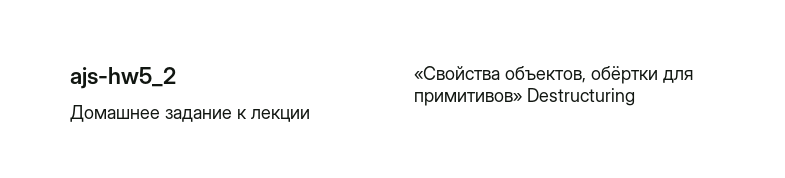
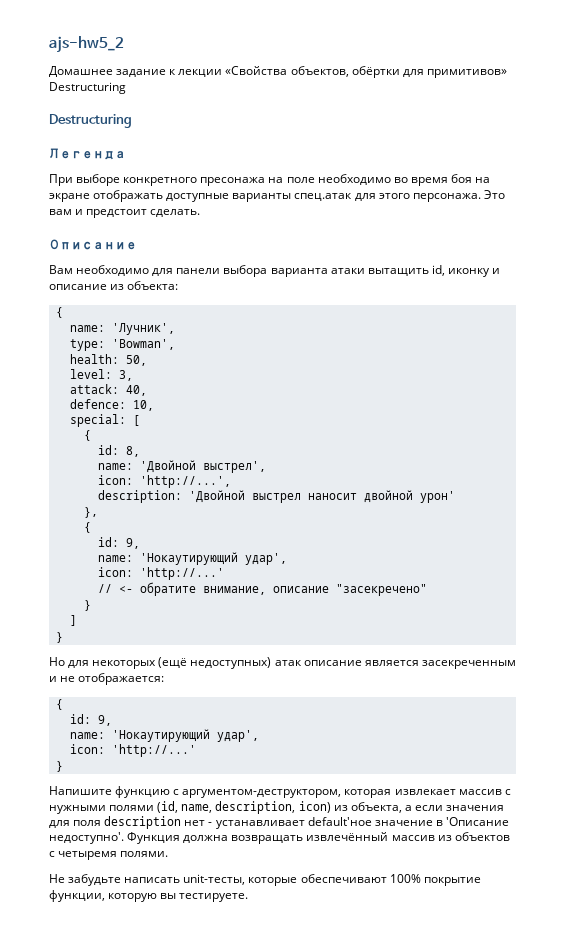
  Домашнее задание к лекции «Свойства объектов, обёртки для примитивов» Destructuring
+ Destructuring
+ Легенда
+ При выборе конкретного пресонажа на поле необходимо во время боя на экране отображать доступные варианты спец.атак для этого персонажа. Это вам и предстоит сделать.
+ Описание
+ Вам необходимо для панели выбора варианта атаки вытащить id, иконку и описание из объекта:
+ {
+ name: 'Лучник',
+ type: 'Bowman',
+ health: 50,
+ level: 3,
+ attack: 40,
+ defence: 10,
+ special: [
+ {
+ id: 8,
+ name: 'Двойной выстрел',
+ icon: 'http://...',
+ description: 'Двойной выстрел наносит двойной урон'
+ },
+ {
+ id: 9,
+ name: 'Нокаутирующий удар',
+ icon: 'http://...'
+ // <- обратите внимание, описание "засекречено"
+ }
+ ]
+ }
+ Но для некоторых (ещё недоступных) атак описание является засекреченным и не отображается:
+ {
+ id: 9,
+ name: 'Нокаутирующий удар',
+ icon: 'http://...'
+ }
+ Напишите функцию с аргументом-деструктором, которая извлекает массив с нужными полями (id, name, description, icon) из объекта, а если значения для поля description нет - устанавливает default'ное значение в 'Описание недоступно'. Функция должна возвращать извлечённый массив из объектов с четыремя полями.
+ Не забудьте написать unit-тесты, которые обеспечивают 100% покрытие функции, которую вы тестируете.

